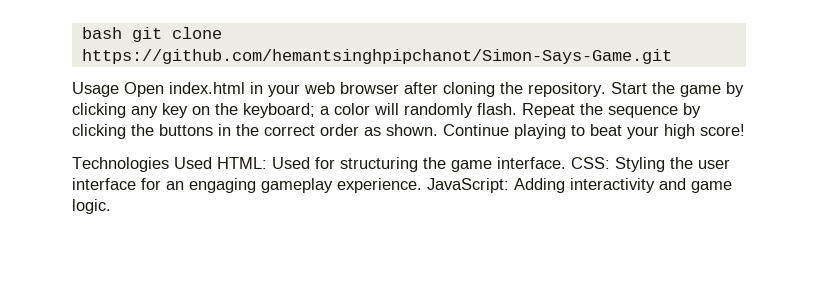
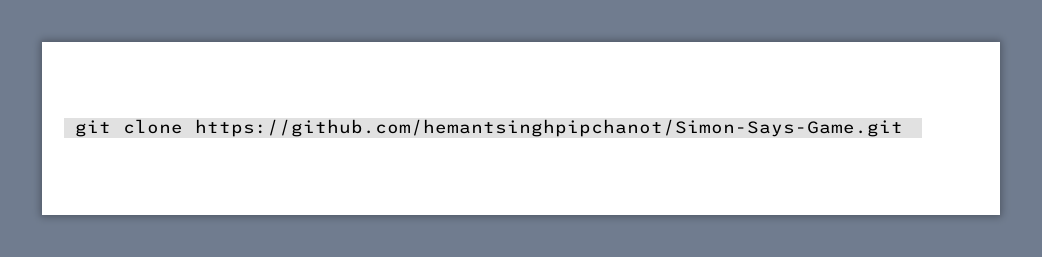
- bash git clone https://github.com/hemantsinghpipchanot/Simon-Says-Game.git
+ git clone https://github.com/hemantsinghpipchanot/Simon-Says-Game.git
- Usage Open index.html in your web browser after cloning the repository. Start the game by clicking any key on the keyboard; a color will randomly flash. Repeat the sequence by clicking the buttons in the correct order as shown. Continue playing to beat your high score!
- Technologies Used HTML: Used for structuring the game interface. CSS: Styling the user interface for an engaging gameplay experience. JavaScript: Adding interactivity and game logic.

